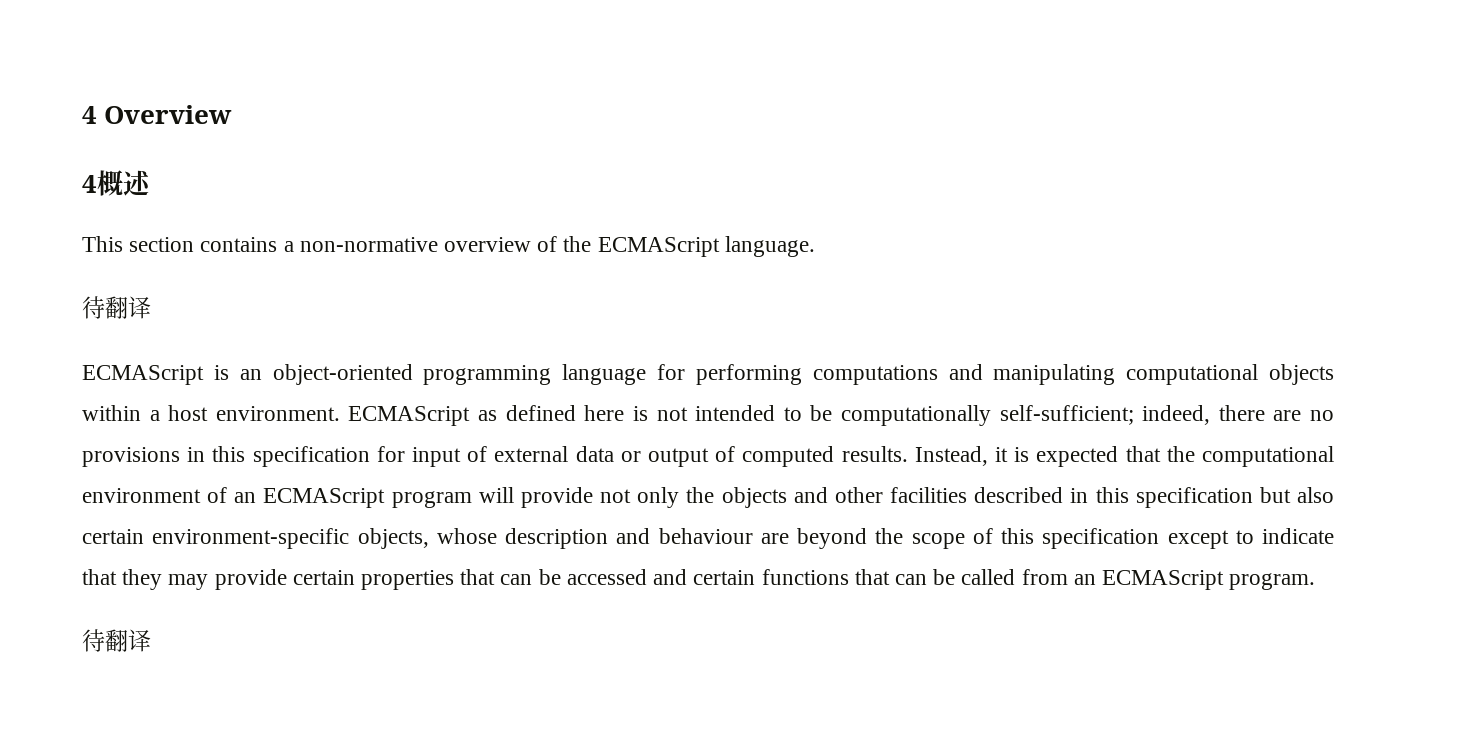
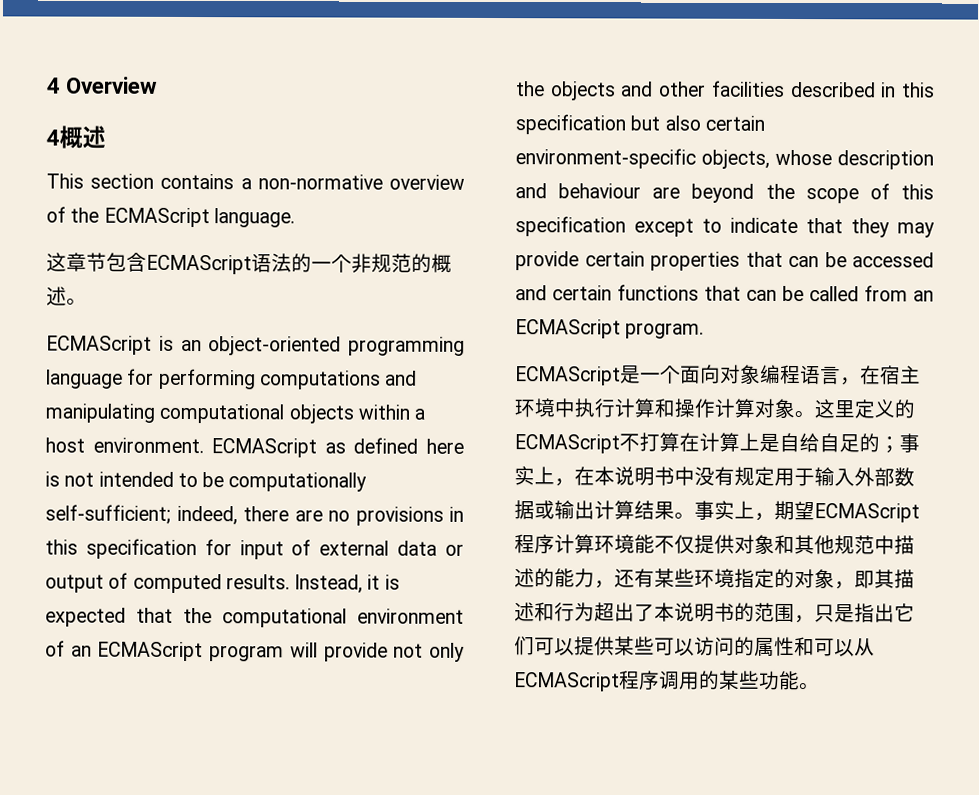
  This section contains a non-normative overview of the ECMAScript language.
- 待翻译
+ 这章节包含ECMAScript语法的一个非规范的概述。
  Instead, it is expected that the computational environment of an ECMAScript program will provide not only the objects and other facilities described in this specification but also certain environment-specific objects, whose description and behaviour are beyond the scope of this specification except to indicate that they may provide certain properties that can be accessed and certain functions that can be called from an ECMAScript program.
- 待翻译
+ ECMAScript是一个面向对象编程语言，在宿主环境中执行计算和操作计算对象。这里定义的ECMAScript不打算在计算上是自给自足的；事实上，在本说明书中没有规定用于输入外部数据或输出计算结果。事实上，期望ECMAScript程序计算环境能不仅提供对象和其他规范中描述的能力，还有某些环境指定的对象，即其描述和行为超出了本说明书的范围，只是指出它们可以提供某些可以访问的属性和可以从ECMAScript程序调用的某些功能。

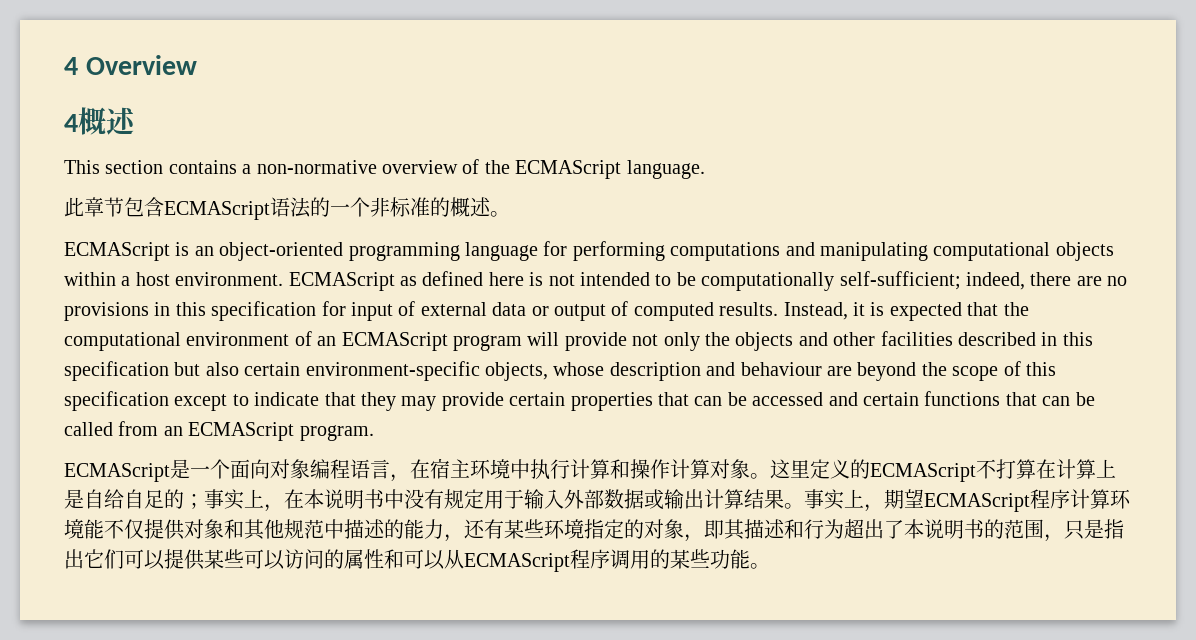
- 这章节包含ECMAScript语法的一个非规范的概述。
+ 此章节包含ECMAScript语法的一个非标准的概述。

